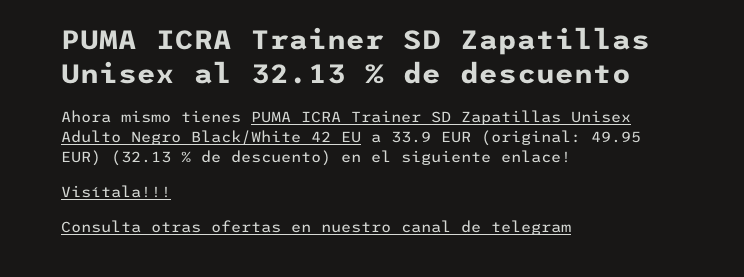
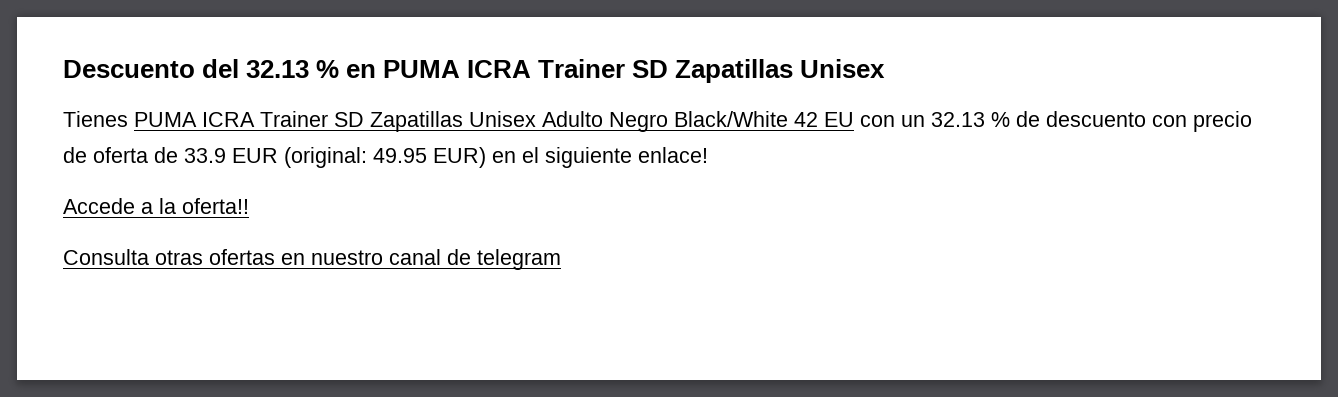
- PUMA ICRA Trainer SD Zapatillas Unisex al 32.13 % de descuento
- Ahora mismo tienes PUMA ICRA Trainer SD Zapatillas Unisex Adulto Negro Black/White 42 EU a 33.9 EUR (original: 49.95 EUR) (32.13 % de descuento) en el siguiente enlace!
+ Descuento del 32.13 % en PUMA ICRA Trainer SD Zapatillas Unisex
+ Tienes PUMA ICRA Trainer SD Zapatillas Unisex Adulto Negro Black/White 42 EU con un 32.13 % de descuento con precio de oferta de 33.9 EUR (original: 49.95 EUR) en el siguiente enlace!
- Visítala!!!
+ Accede a la oferta!!

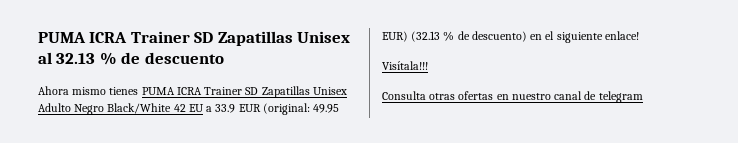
- Descuento del 32.13 % en PUMA ICRA Trainer SD Zapatillas Unisex
- Tienes PUMA ICRA Trainer SD Zapatillas Unisex Adulto Negro Black/White 42 EU con un 32.13 % de descuento con precio de oferta de 33.9 EUR (original: 49.95 EUR) en el siguiente enlace!
+ PUMA ICRA Trainer SD Zapatillas Unisex al 32.13 % de descuento
+ Ahora mismo tienes PUMA ICRA Trainer SD Zapatillas Unisex Adulto Negro Black/White 42 EU a 33.9 EUR (original: 49.95 EUR) (32.13 % de descuento) en el siguiente enlace!
- Accede a la oferta!!
+ Visítala!!!

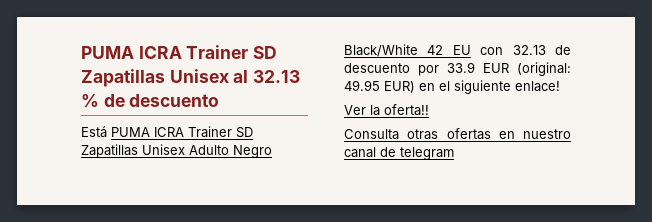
- Ahora mismo tienes PUMA ICRA Trainer SD Zapatillas Unisex Adulto Negro Black/White 42 EU a 33.9 EUR (original: 49.95 EUR) (32.13 % de descuento) en el siguiente enlace!
+ Está PUMA ICRA Trainer SD Zapatillas Unisex Adulto Negro Black/White 42 EU con 32.13 de descuento por 33.9 EUR (original: 49.95 EUR) en el siguiente enlace!
- Visítala!!!
+ Ver la oferta!!

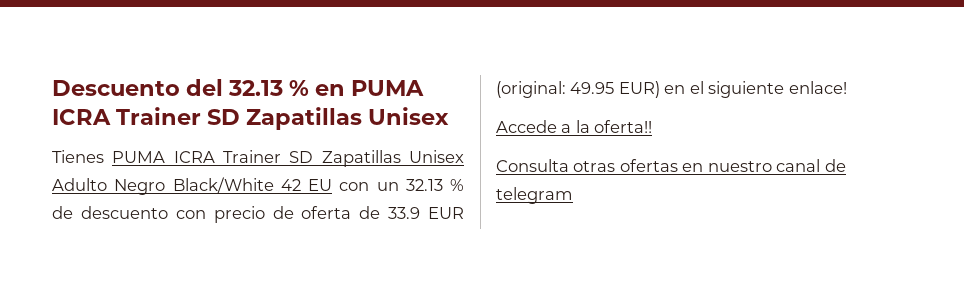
- PUMA ICRA Trainer SD Zapatillas Unisex al 32.13 % de descuento
- Está PUMA ICRA Trainer SD Zapatillas Unisex Adulto Negro Black/White 42 EU con 32.13 de descuento por 33.9 EUR (original: 49.95 EUR) en el siguiente enlace!
+ Descuento del 32.13 % en PUMA ICRA Trainer SD Zapatillas Unisex
+ Tienes PUMA ICRA Trainer SD Zapatillas Unisex Adulto Negro Black/White 42 EU con un 32.13 % de descuento con precio de oferta de 33.9 EUR (original: 49.95 EUR) en el siguiente enlace!
- Ver la oferta!!
+ Accede a la oferta!!

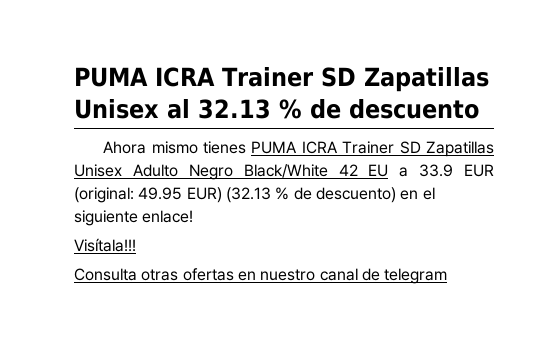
- Descuento del 32.13 % en PUMA ICRA Trainer SD Zapatillas Unisex
- Tienes PUMA ICRA Trainer SD Zapatillas Unisex Adulto Negro Black/White 42 EU con un 32.13 % de descuento con precio de oferta de 33.9 EUR (original: 49.95 EUR) en el siguiente enlace!
+ PUMA ICRA Trainer SD Zapatillas Unisex al 32.13 % de descuento
+ Ahora mismo tienes PUMA ICRA Trainer SD Zapatillas Unisex Adulto Negro Black/White 42 EU a 33.9 EUR (original: 49.95 EUR) (32.13 % de descuento) en el siguiente enlace!
- Accede a la oferta!!
+ Visítala!!!

